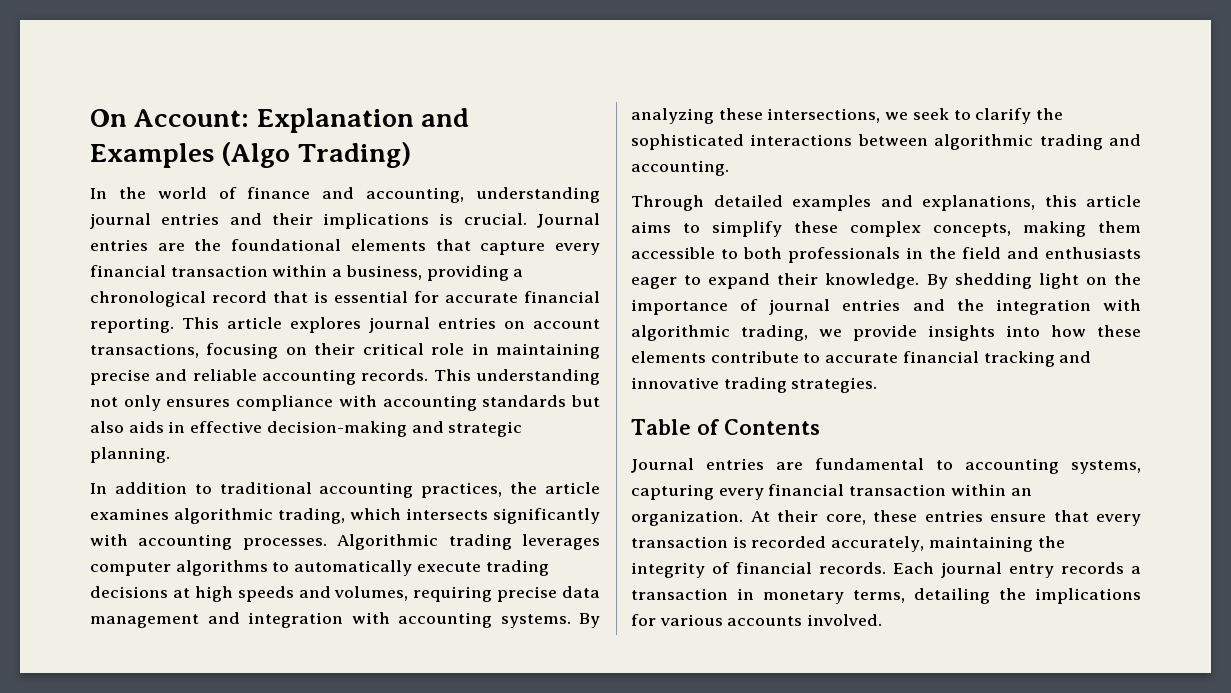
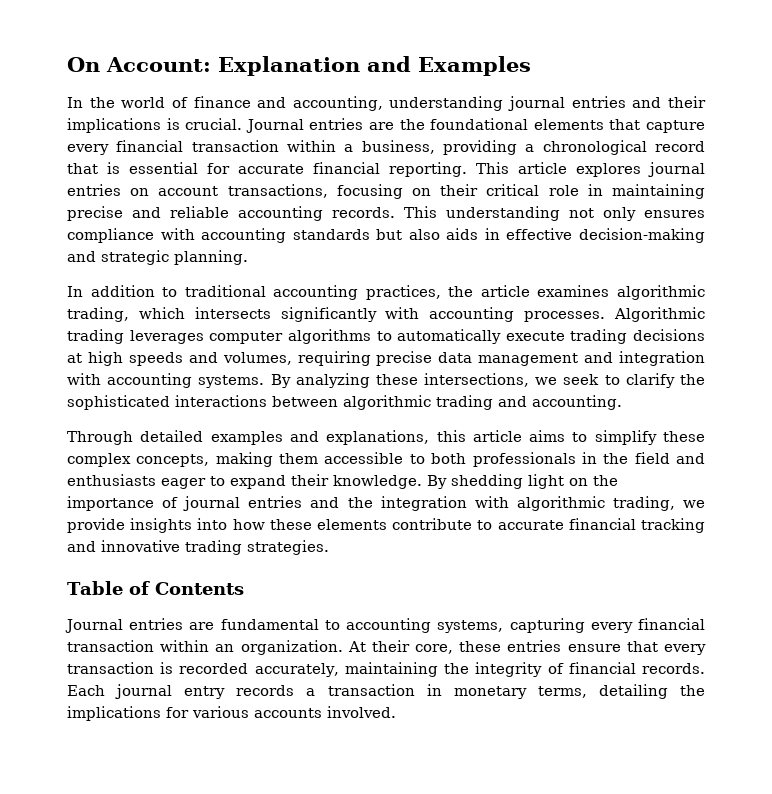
- On Account: Explanation and Examples (Algo Trading)
+ On Account: Explanation and Examples

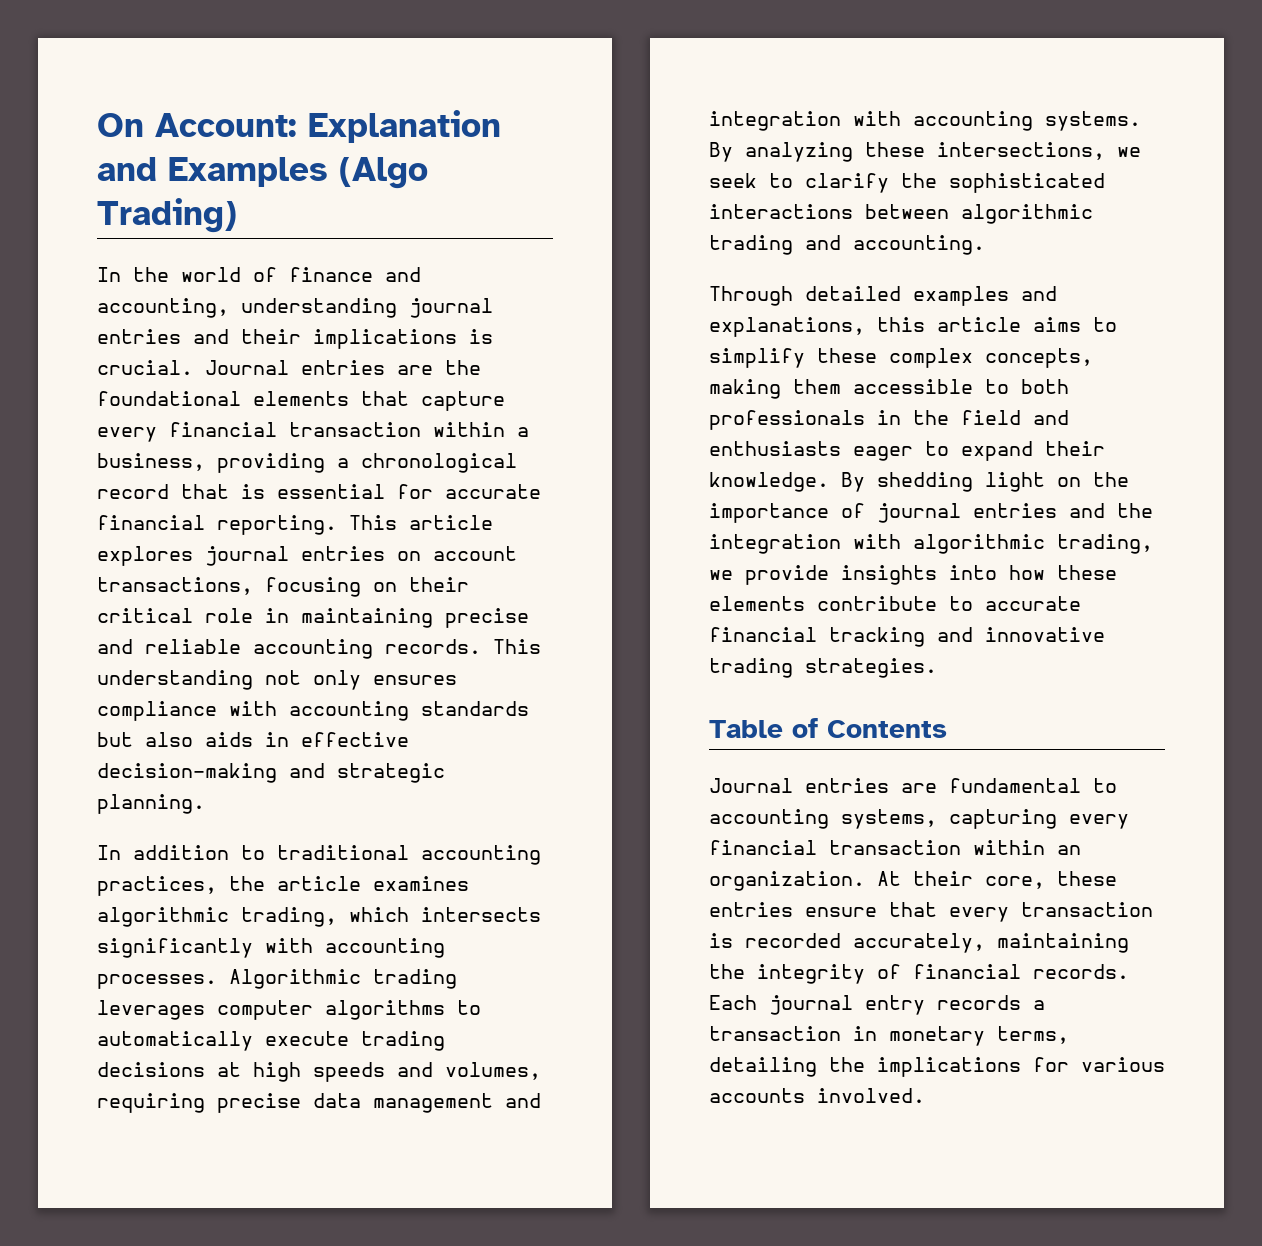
- On Account: Explanation and Examples
+ On Account: Explanation and Examples (Algo Trading)

